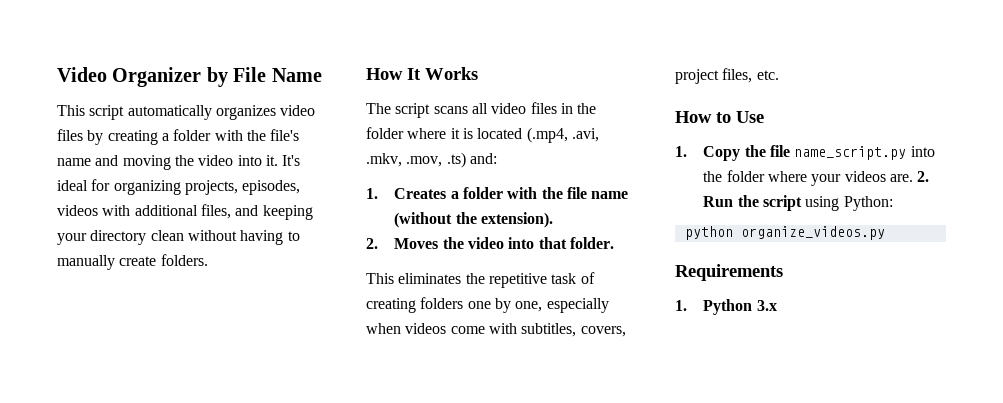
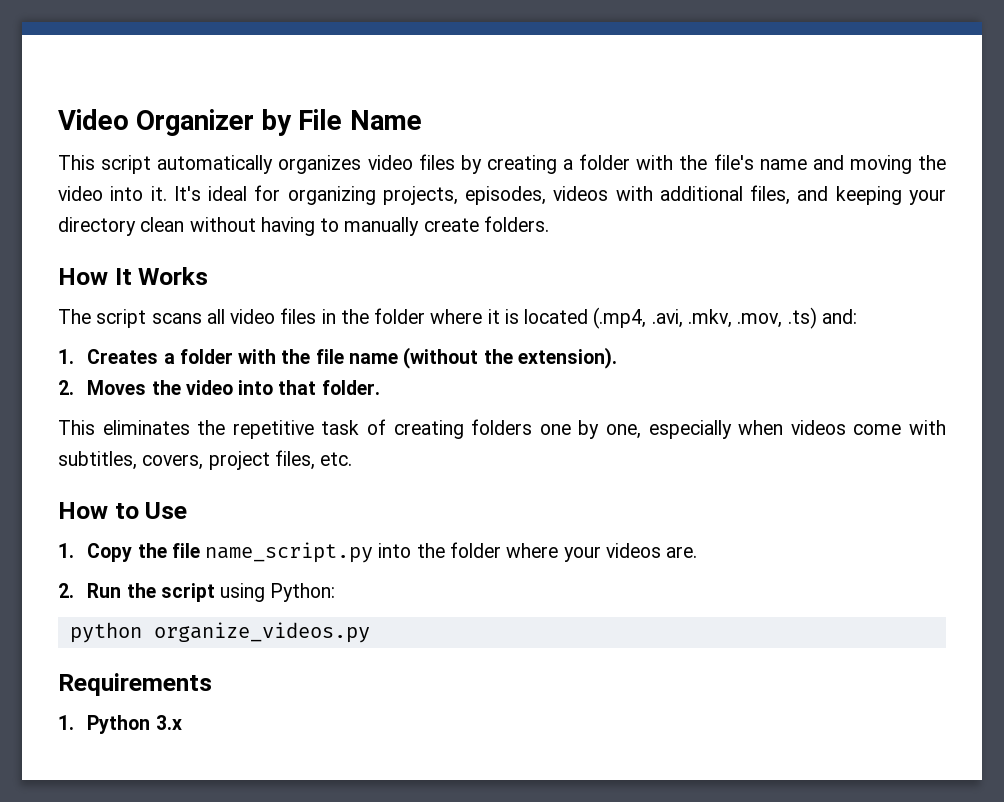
- 1. Copy the file name_script.py into the folder where your videos are. 2. Run the script using Python:
+ 1. Copy the file name_script.py into the folder where your videos are.
+ 2. Run the script using Python:

